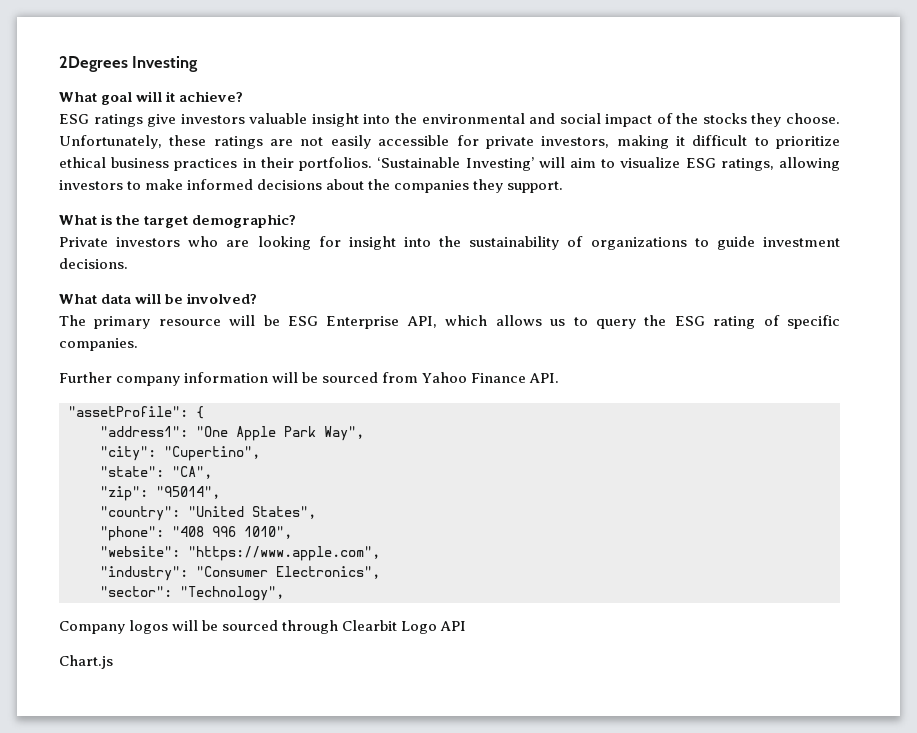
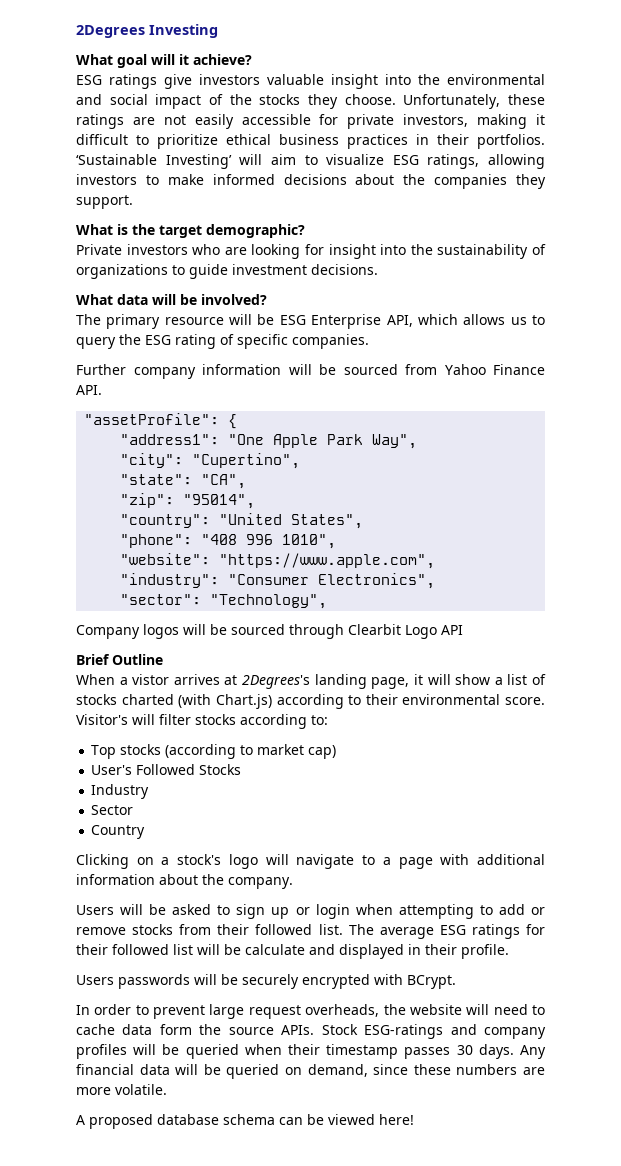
- Chart.js
+ Brief Outline
+ When a vistor arrives at 2Degrees's landing page, it will show a list of stocks charted (with Chart.js) according to their environmental score. Visitor's will filter stocks according to:
+ Top stocks (according to market cap)
+ User's Followed Stocks
+ Industry
+ Sector
+ Country
+ Clicking on a stock's logo will navigate to a page with additional information about the company.
+ Users will be asked to sign up or login when attempting to add or remove stocks from their followed list. The average ESG ratings for their followed list will be calculate and displayed in their profile.
+ Users passwords will be securely encrypted with BCrypt.
+ In order to prevent large request overheads, the website will need to cache data form the source APIs. Stock ESG-ratings and company profiles will be queried when their timestamp passes 30 days. Any financial data will be queried on demand, since these numbers are more volatile.
+ A proposed database schema can be viewed here!

